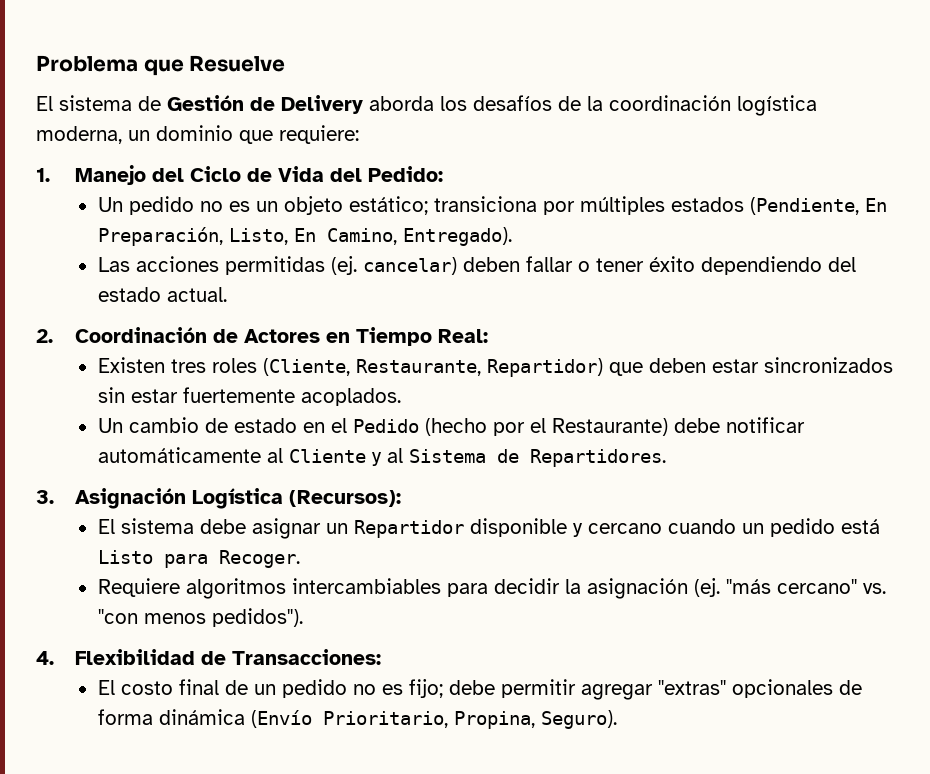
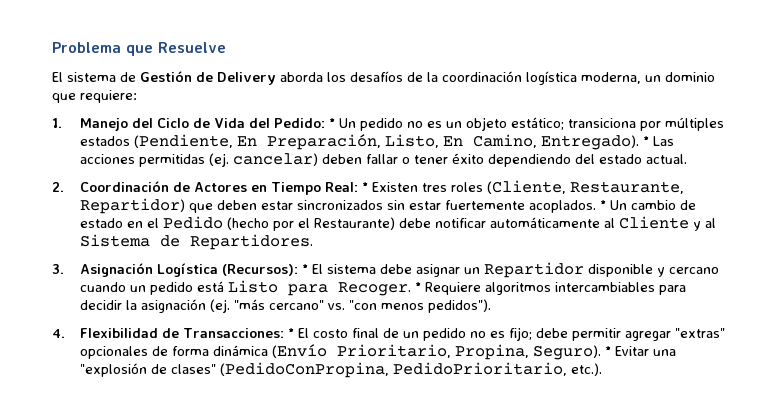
- 1. Manejo del Ciclo de Vida del Pedido:
- Un pedido no es un objeto estático; transiciona por múltiples estados (Pendiente, En Preparación, Listo, En Camino, Entregado).
- Las acciones permitidas (ej. cancelar) deben fallar o tener éxito dependiendo del estado actual.
+ 1. Manejo del Ciclo de Vida del Pedido: * Un pedido no es un objeto estático; transiciona por múltiples estados (Pendiente, En Preparación, Listo, En Camino, Entregado). * Las acciones permitidas (ej. cancelar) deben fallar o tener éxito dependiendo del estado actual.
- 2. Coordinación de Actores en Tiempo Real:
- Existen tres roles (Cliente, Restaurante, Repartidor) que deben estar sincronizados sin estar fuertemente acoplados.
- Un cambio de estado en el Pedido (hecho por el Restaurante) debe notificar automáticamente al Cliente y al Sistema de Repartidores.
+ 2. Coordinación de Actores en Tiempo Real: * Existen tres roles (Cliente, Restaurante, Repartidor) que deben estar sincronizados sin estar fuertemente acoplados. * Un cambio de estado en el Pedido (hecho por el Restaurante) debe notificar automáticamente al Cliente y al Sistema de Repartidores.
- 3. Asignación Logística (Recursos):
- El sistema debe asignar un Repartidor disponible y cercano cuando un pedido está Listo para Recoger.
- Requiere algoritmos intercambiables para decidir la asignación (ej.
+ 3. Asignación Logística (Recursos): * El sistema debe asignar un Repartidor disponible y cercano cuando un pedido está Listo para Recoger. * Requiere algoritmos intercambiables para decidir la asignación (ej.
- 4. Flexibilidad de Transacciones:
- El costo final de un pedido no es fijo; debe permitir agregar "extras" opcionales de forma dinámica (Envío Prioritario, Propina, Seguro).
+ 4. Flexibilidad de Transacciones: * El costo final de un pedido no es fijo; debe permitir agregar "extras" opcionales de forma dinámica (Envío Prioritario, Propina, Seguro).
+ * Evitar una "explosión de clases" (PedidoConPropina, PedidoPrioritario, etc.).

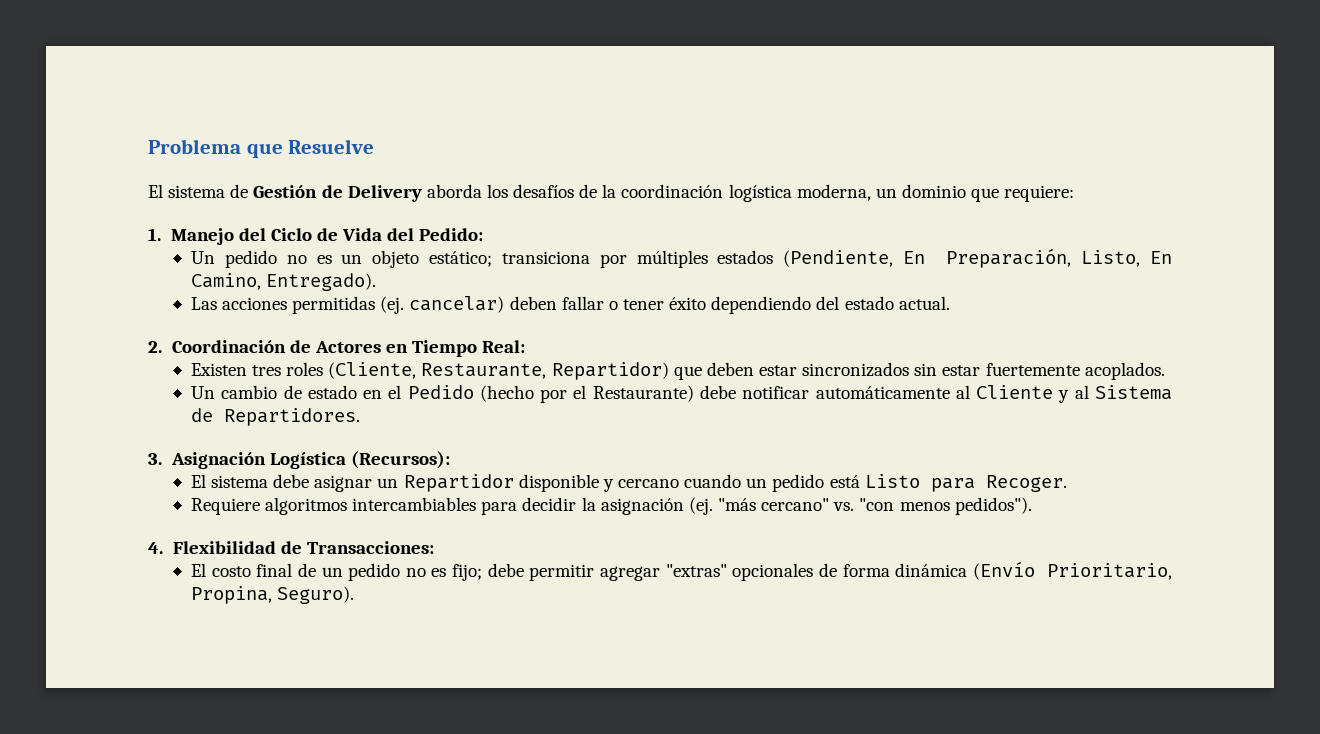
- 1. Manejo del Ciclo de Vida del Pedido: * Un pedido no es un objeto estático; transiciona por múltiples estados (Pendiente, En Preparación, Listo, En Camino, Entregado). * Las acciones permitidas (ej. cancelar) deben fallar o tener éxito dependiendo del estado actual.
+ 1. Manejo del Ciclo de Vida del Pedido:
+ Un pedido no es un objeto estático; transiciona por múltiples estados (Pendiente, En Preparación, Listo, En Camino, Entregado).
+ Las acciones permitidas (ej. cancelar) deben fallar o tener éxito dependiendo del estado actual.
- 2. Coordinación de Actores en Tiempo Real: * Existen tres roles (Cliente, Restaurante, Repartidor) que deben estar sincronizados sin estar fuertemente acoplados. * Un cambio de estado en el Pedido (hecho por el Restaurante) debe notificar automáticamente al Cliente y al Sistema de Repartidores.
+ 2. Coordinación de Actores en Tiempo Real:
+ Existen tres roles (Cliente, Restaurante, Repartidor) que deben estar sincronizados sin estar fuertemente acoplados.
+ Un cambio de estado en el Pedido (hecho por el Restaurante) debe notificar automáticamente al Cliente y al Sistema de Repartidores.
- 3. Asignación Logística (Recursos): * El sistema debe asignar un Repartidor disponible y cercano cuando un pedido está Listo para Recoger. * Requiere algoritmos intercambiables para decidir la asignación (ej.
+ 3. Asignación Logística (Recursos):
+ El sistema debe asignar un Repartidor disponible y cercano cuando un pedido está Listo para Recoger.
+ Requiere algoritmos intercambiables para decidir la asignación (ej.
- 4. Flexibilidad de Transacciones: * El costo final de un pedido no es fijo; debe permitir agregar "extras" opcionales de forma dinámica (Envío Prioritario, Propina, Seguro). * Evitar una "explosión de clases" (PedidoConPropina, PedidoPrioritario, etc.).
+ 4. Flexibilidad de Transacciones:
+ El costo final de un pedido no es fijo; debe permitir agregar "extras" opcionales de forma dinámica (Envío Prioritario, Propina, Seguro).

